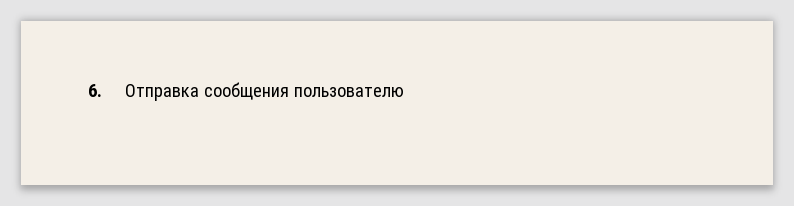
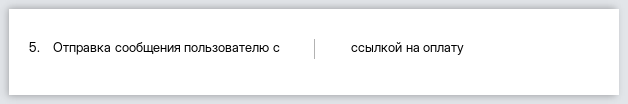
- 6. Отправка сообщения пользователю
+ 5. Отправка сообщения пользователю с ссылкой на оплату

